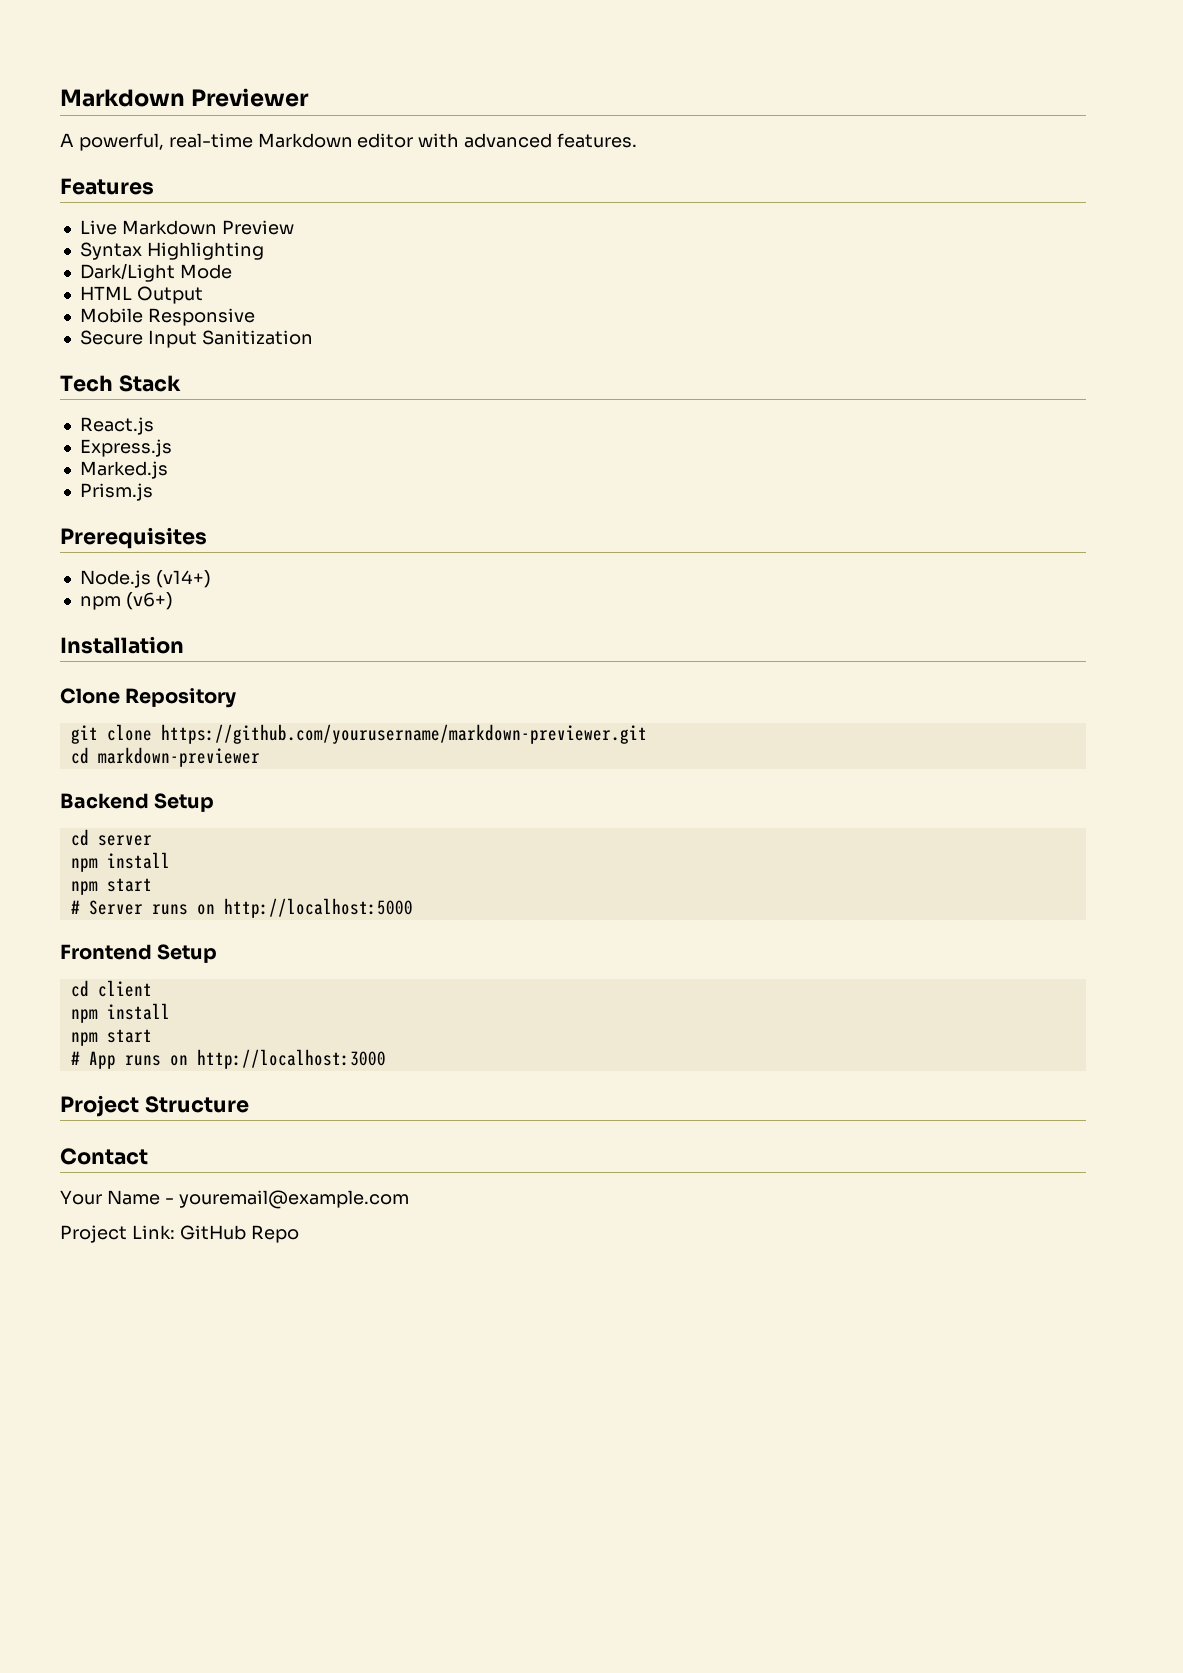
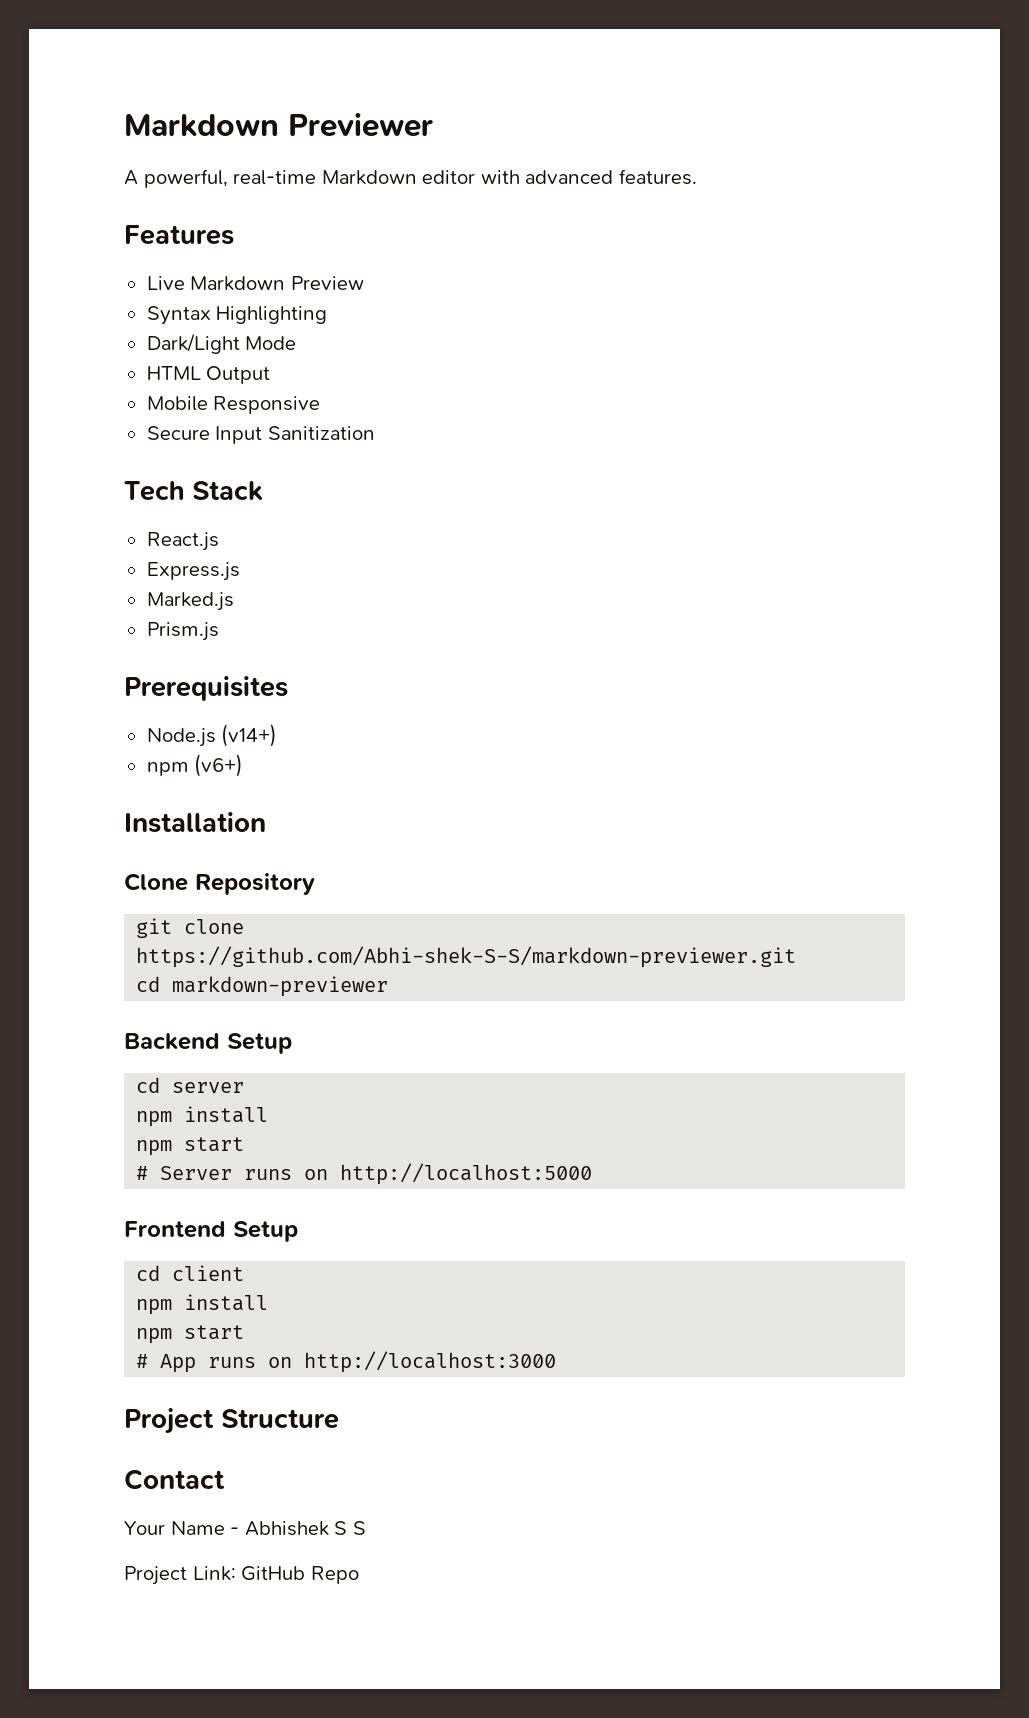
- git clone https://github.com/yourusername/markdown-previewer.git
+ git clone https://github.com/Abhi-shek-S-S/markdown-previewer.git
- Your Name - youremail@example.com
+ Your Name - Abhishek S S

